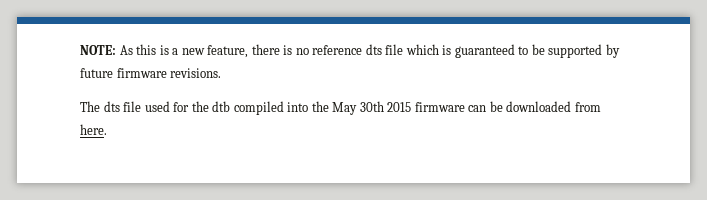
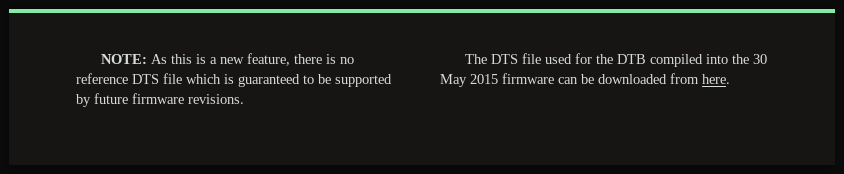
- NOTE: As this is a new feature, there is no reference dts file which is guaranteed to be supported by future firmware revisions.
+ NOTE: As this is a new feature, there is no reference DTS file which is guaranteed to be supported by future firmware revisions.
- The dts file used for the dtb compiled into the May 30th 2015 firmware can be downloaded from here.
+ The DTS file used for the DTB compiled into the 30 May 2015 firmware can be downloaded from here.

